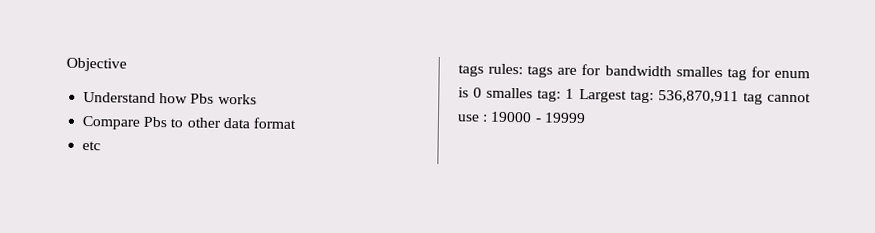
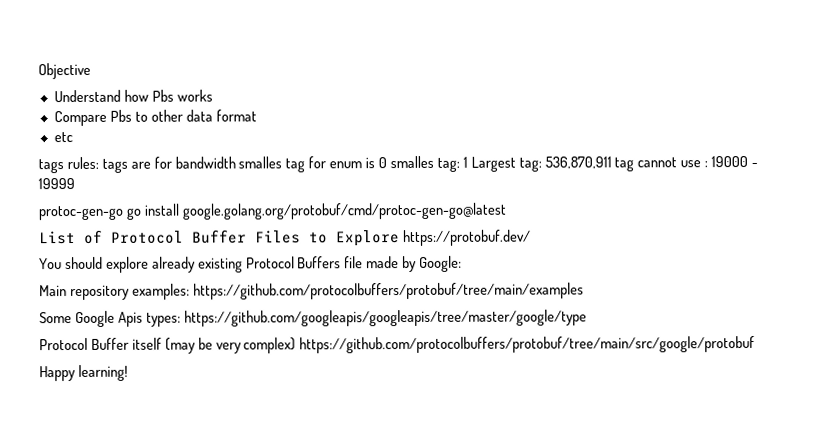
+ protoc-gen-go go install google.golang.org/protobuf/cmd/protoc-gen-go@latest
+ List of Protocol Buffer Files to Explore https://protobuf.dev/
+ You should explore already existing Protocol Buffers file made by Google:
+ Main repository examples: https://github.com/protocolbuffers/protobuf/tree/main/examples
+ Some Google Apis types: https://github.com/googleapis/googleapis/tree/master/google/type
+ Protocol Buffer itself (may be very complex) https://github.com/protocolbuffers/protobuf/tree/main/src/google/protobuf
+ Happy learning!

